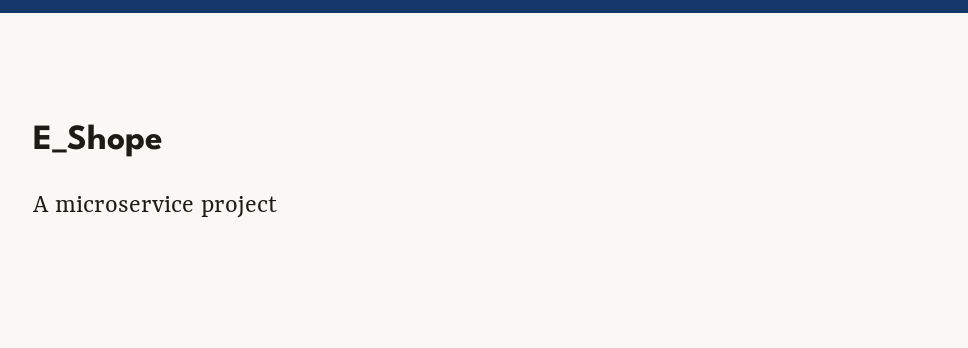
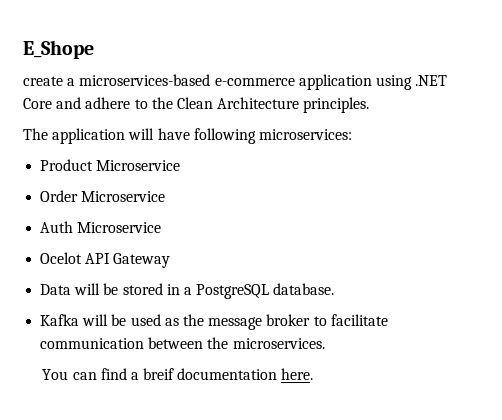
- A microservice project
+ create a microservices-based e-commerce application using .NET Core and adhere to the Clean Architecture principles.
+ The application will have following microservices:
+ Product Microservice
+ Order Microservice
+ Auth Microservice
+ Ocelot API Gateway
+ Data will be stored in a PostgreSQL database.
+ Kafka will be used as the message broker to facilitate communication between the microservices.
+ You can find a breif documentation here.

